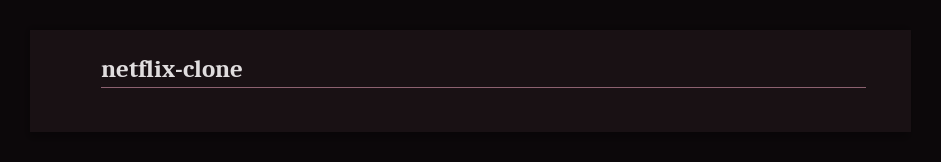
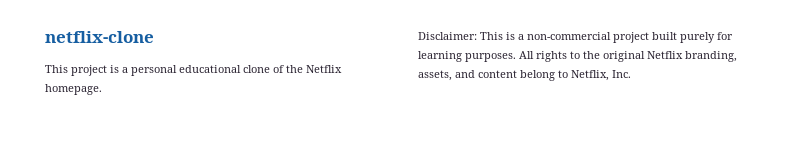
+ This project is a personal educational clone of the Netflix homepage.
+ Disclaimer: This is a non-commercial project built purely for learning purposes. All rights to the original Netflix branding, assets, and content belong to Netflix, Inc.

